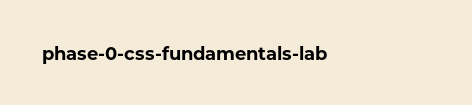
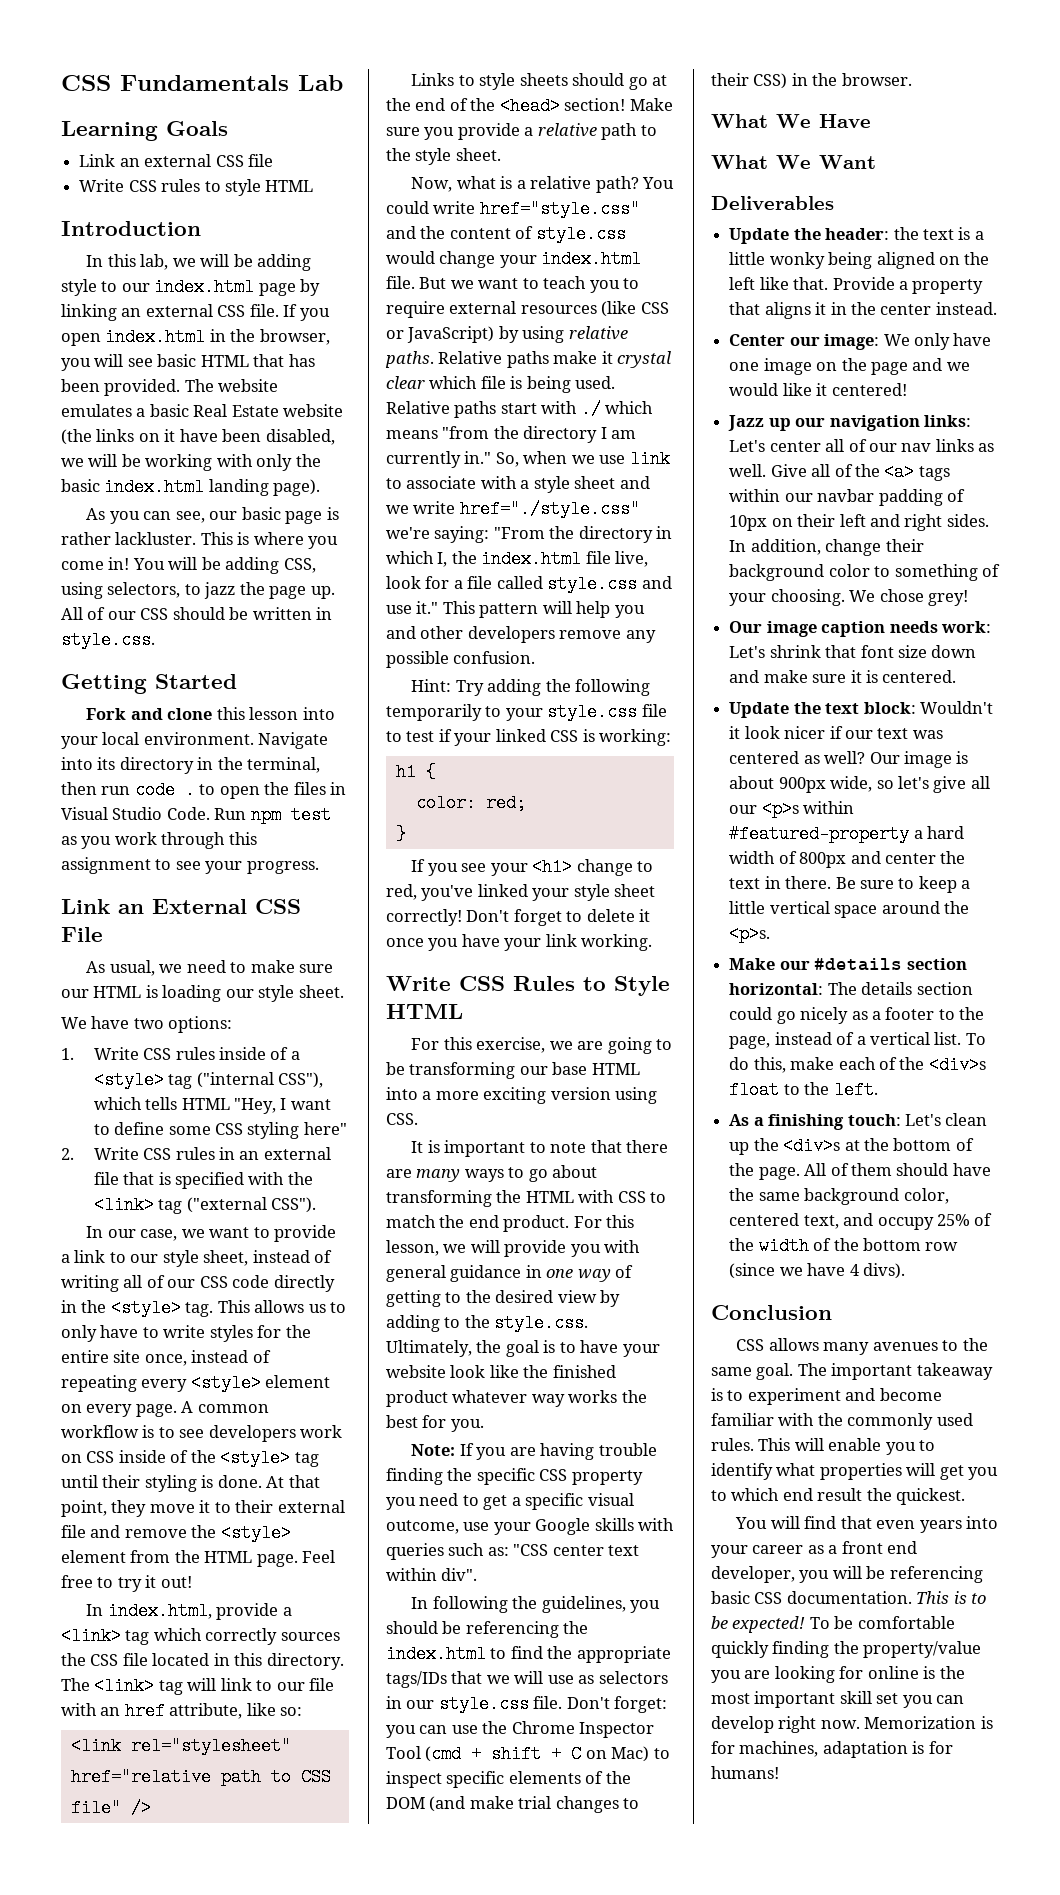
- phase-0-css-fundamentals-lab
+ CSS Fundamentals Lab
+ Learning Goals
+ Link an external CSS file
+ Write CSS rules to style HTML
+ Introduction
+ In this lab, we will be adding style to our index.html page by linking an external CSS file. If you open index.html in the browser, you will see basic HTML that has been provided. The website emulates a basic Real Estate website (the links on it have been disabled, we will be working with only the basic index.html landing page).
+ As you can see, our basic page is rather lackluster. This is where you come in! You will be adding CSS, using selectors, to jazz the page up. All of our CSS should be written in style.css.
+ Getting Started
+ Fork and clone this lesson into your local environment. Navigate into its directory in the terminal, then run code . to open the files in Visual Studio Code. Run npm test as you work through this assignment to see your progress.
+ Link an External CSS File
+ As usual, we need to make sure our HTML is loading our style sheet.
+ We have two options:
+ 1. Write CSS rules inside of a <style> tag ("internal CSS"), which tells HTML "Hey, I want to define some CSS styling here"
+ 2. Write CSS rules in an external file that is specified with the <link> tag ("external CSS").
+ In our case, we want to provide a link to our style sheet, instead of writing all of our CSS code directly in the <style> tag. This allows us to only have to write styles for the entire site once, instead of repeating every <style> element on every page. A common workflow is to see developers work on CSS inside of the <style> tag until their styling is done. At that point, they move it to their external file and remove the <style> element from the HTML page. Feel free to try it out!
+ In index.html, provide a <link> tag which correctly sources the CSS file located in this directory. The <link> tag will link to our file with an href attribute, like so:
+ <link rel="stylesheet" href="relative path to CSS file" />
+ Links to style sheets should go at the end of the <head> section! Make sure you provide a relative path to the style sheet.
+ Now, what is a relative path? You could write href="style.css" and the content of style.css would change your index.html file. But we want to teach you to require external resources (like CSS or JavaScript) by using relative paths. Relative paths make it crystal clear which file is being used. Relative paths start with ./ which means "from the directory I am currently in." So, when we use link to associate with a style sheet and we write href="./style.css" we're saying: "From the directory in which I, the index.html file live, look for a file called style.css and use it." This pattern will help you and other developers remove any possible confusion.
+ Hint: Try adding the following temporarily to your style.css file to test if your linked CSS is working:
+ h1 {
+ color: red;
+ }
+ If you see your <h1> change to red, you've linked your style sheet correctly! Don't forget to delete it once you have your link working.
+ Write CSS Rules to Style HTML
+ For this exercise, we are going to be transforming our base HTML into a more exciting version using CSS.
+ It is important to note that there are many ways to go about transforming the HTML with CSS to match the end product. For this lesson, we will provide you with general guidance in one way of getting to the desired view by adding to the style.css. Ultimately, the goal is to have your website look like the finished product whatever way works the best for you.
+ Note: If you are having trouble finding the specific CSS property you need to get a specific visual outcome, use your Google skills with queries such as: "CSS center text within div".
+ In following the guidelines, you should be referencing the index.html to find the appropriate tags/IDs that we will use as selectors in our style.css file. Don't forget: you can use the Chrome Inspector Tool (cmd + shift + C on Mac) to inspect specific elements of the DOM (and make trial changes to their CSS) in the browser.
+ What We Have
+ What We Want
+ Deliverables
+ Update the header: the text is a little wonky being aligned on the left like that. Provide a property that aligns it in the center instead.
+ Center our image: We only have one image on the page and we would like it centered!
+ Jazz up our navigation links: Let's center all of our nav links as well. Give all of the <a> tags within our navbar padding of 10px on their left and right sides. In addition, change their background color to something of your choosing. We chose grey!
+ Our image caption needs work: Let's shrink that font size down and make sure it is centered.
+ Update the text block: Wouldn't it look nicer if our text was centered as well? Our image is about 900px wide, so let's give all our <p>s within #featured-property a hard width of 800px and center the text in there. Be sure to keep a little vertical space around the <p>s.
+ Make our #details section horizontal: The details section could go nicely as a footer to the page, instead of a vertical list. To do this, make each of the <div>s float to the left.
+ As a finishing touch: Let's clean up the <div>s at the bottom of the page. All of them should have the same background color, centered text, and occupy 25% of the width of the bottom row (since we have 4 divs).
+ Conclusion
+ CSS allows many avenues to the same goal. The important takeaway is to experiment and become familiar with the commonly used rules. This will enable you to identify what properties will get you to which end result the quickest.
+ You will find that even years into your career as a front end developer, you will be referencing basic CSS documentation. This is to be expected! To be comfortable quickly finding the property/value you are looking for online is the most important skill set you can develop right now. Memorization is for machines, adaptation is for humans!

